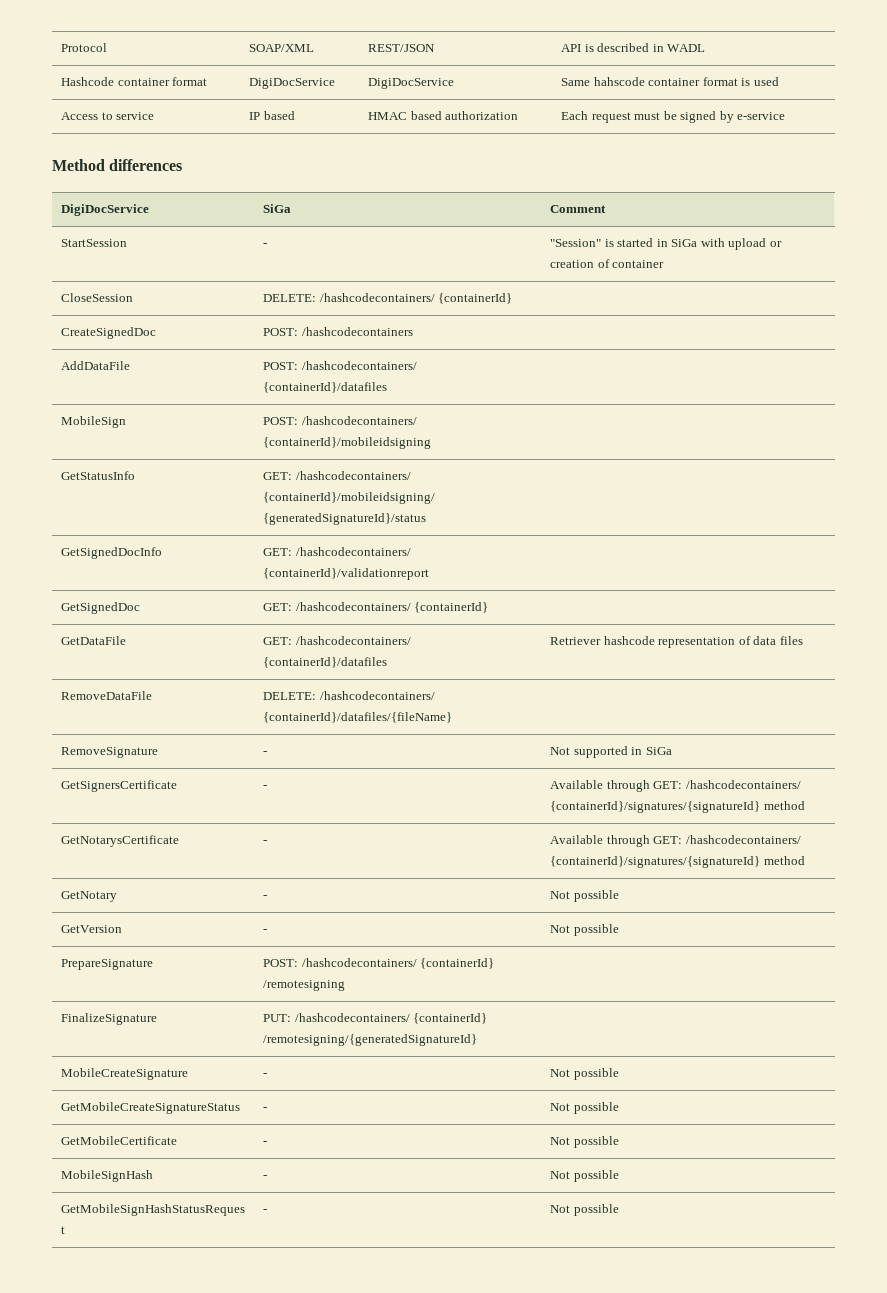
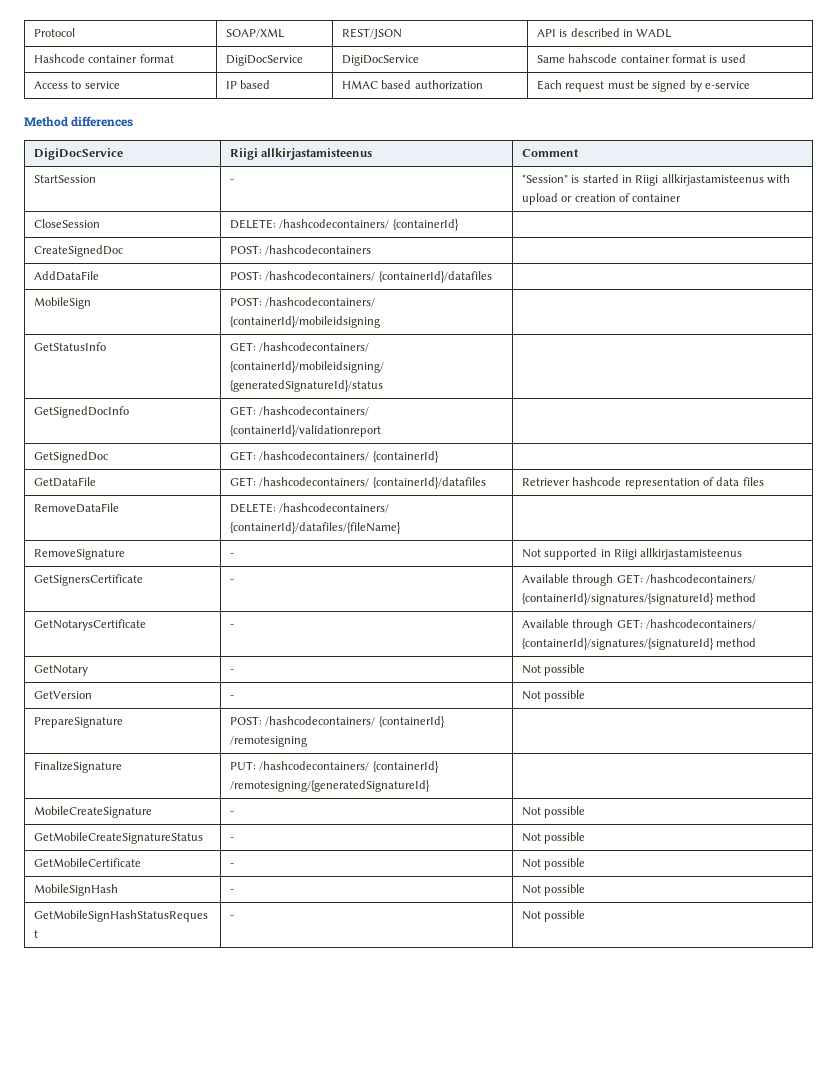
- DigiDocService | SiGa | Comment
+ DigiDocService | Riigi allkirjastamisteenus | Comment
- StartSession | - | "Session" is started in SiGa with upload or creation of container
+ StartSession | - | "Session" is started in Riigi allkirjastamisteenus with upload or creation of container
- RemoveSignature | - | Not supported in SiGa
+ RemoveSignature | - | Not supported in Riigi allkirjastamisteenus

